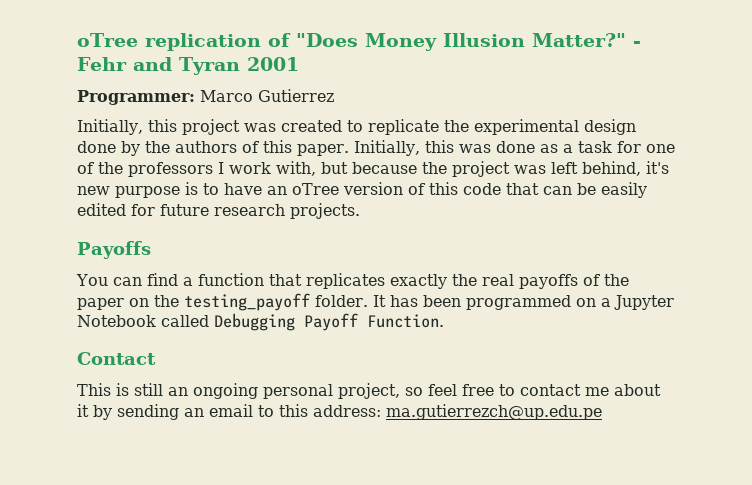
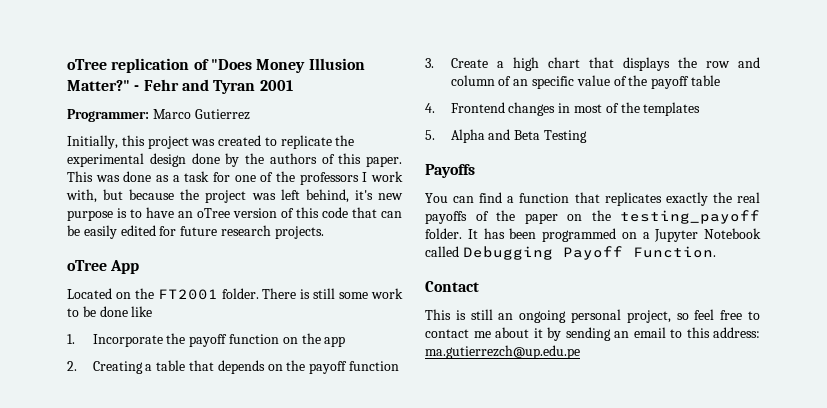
- Initially, this was done as a task for one of the professors I work with, but because the project was left behind, it's new purpose is to have an oTree version of this code that can be easily edited for future research projects.
+ This was done as a task for one of the professors I work with, but because the project was left behind, it's new purpose is to have an oTree version of this code that can be easily edited for future research projects.
+ oTree App
+ Located on the FT2001 folder. There is still some work to be done like
+ 1. Incorporate the payoff function on the app
+ 2. Creating a table that depends on the payoff function
+ 3. Create a high chart that displays the row and column of an specific value of the payoff table
+ 4. Frontend changes in most of the templates
+ 5. Alpha and Beta Testing

